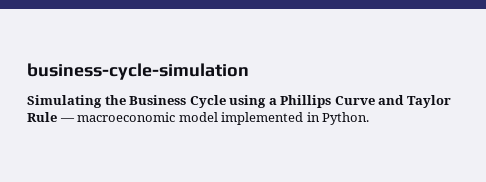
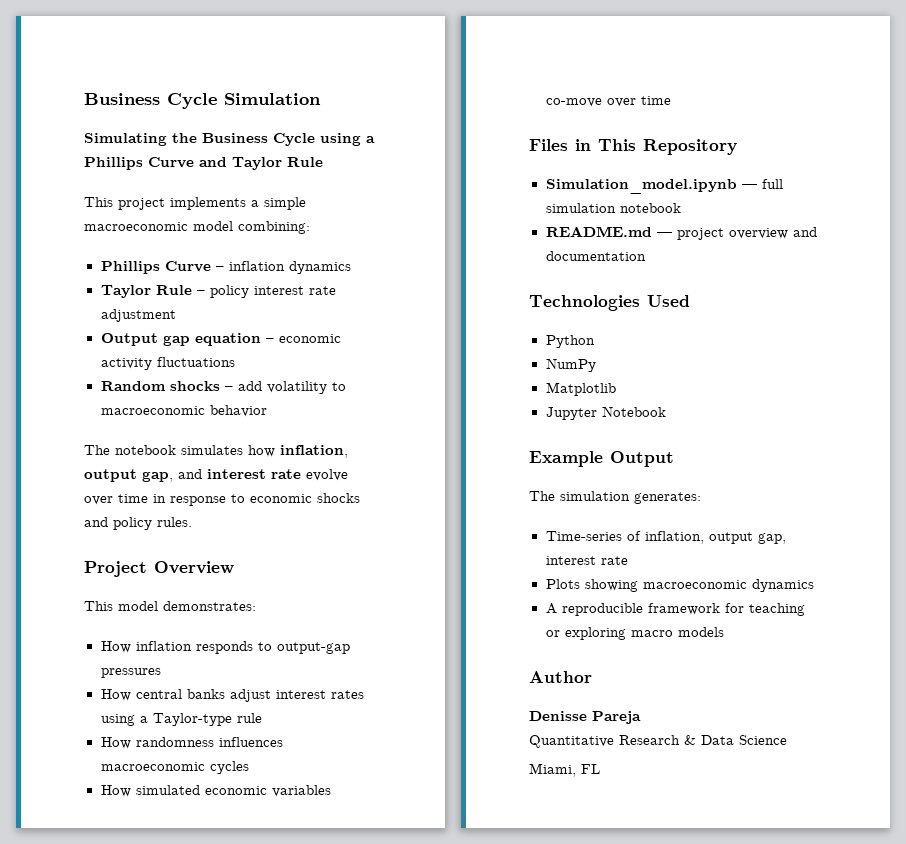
- business-cycle-simulation
+ Business Cycle Simulation
- Simulating the Business Cycle using a Phillips Curve and Taylor Rule — macroeconomic model implemented in Python.
+ Simulating the Business Cycle using a Phillips Curve and Taylor Rule
+ This project implements a simple macroeconomic model combining:
+ Phillips Curve – inflation dynamics
+ Taylor Rule – policy interest rate adjustment
+ Output gap equation – economic activity fluctuations
+ Random shocks – add volatility to macroeconomic behavior
+ The notebook simulates how inflation, output gap, and interest rate evolve over time in response to economic shocks and policy rules.
+ Project Overview
+ This model demonstrates:
+ How inflation responds to output-gap pressures
+ How central banks adjust interest rates using a Taylor-type rule
+ How randomness influences macroeconomic cycles
+ How simulated economic variables co-move over time
+ Files in This Repository
+ Simulation_model.ipynb — full simulation notebook
+ README.md — project overview and documentation
+ Technologies Used
+ Python
+ NumPy
+ Matplotlib
+ Jupyter Notebook
+ Example Output
+ The simulation generates:
+ Time-series of inflation, output gap, interest rate
+ Plots showing macroeconomic dynamics
+ A reproducible framework for teaching or exploring macro models
+ Author
+ Denisse Pareja
+ Quantitative Research & Data Science
+ Miami, FL

